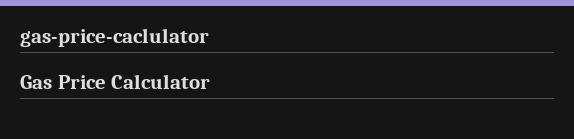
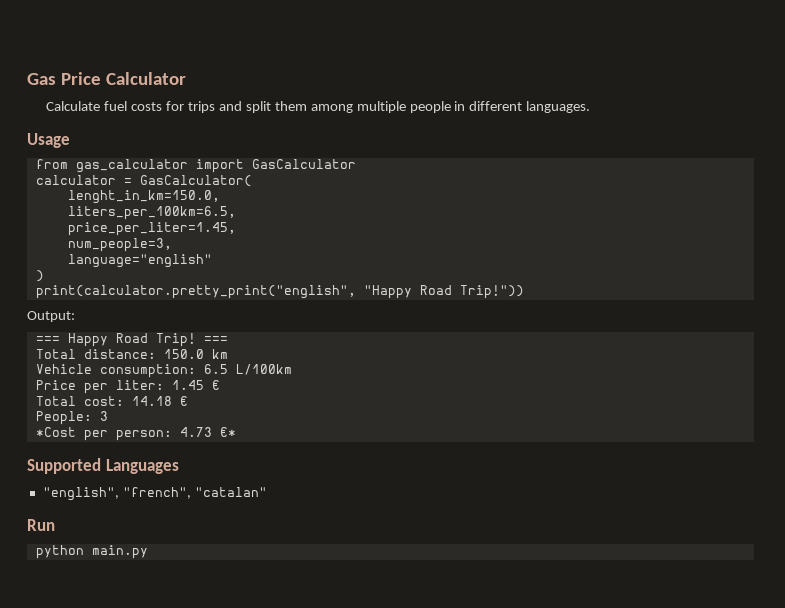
- gas-price-caclulator
+ Calculate fuel costs for trips and split them among multiple people in different languages.
+ Usage
+ from gas_calculator import GasCalculator
+ calculator = GasCalculator(
+ lenght_in_km=150.0,
+ liters_per_100km=6.5,
+ price_per_liter=1.45,
+ num_people=3,
+ language="english"
+ )
+ print(calculator.pretty_print("english", "Happy Road Trip!"))
+ Output:
+ === Happy Road Trip! ===
+ Total distance: 150.0 km
+ Vehicle consumption: 6.5 L/100km
+ Price per liter: 1.45 €
+ Total cost: 14.18 €
+ People: 3
+ *Cost per person: 4.73 €*
+ Supported Languages
+ "english", "french", "catalan"
+ Run
+ python main.py

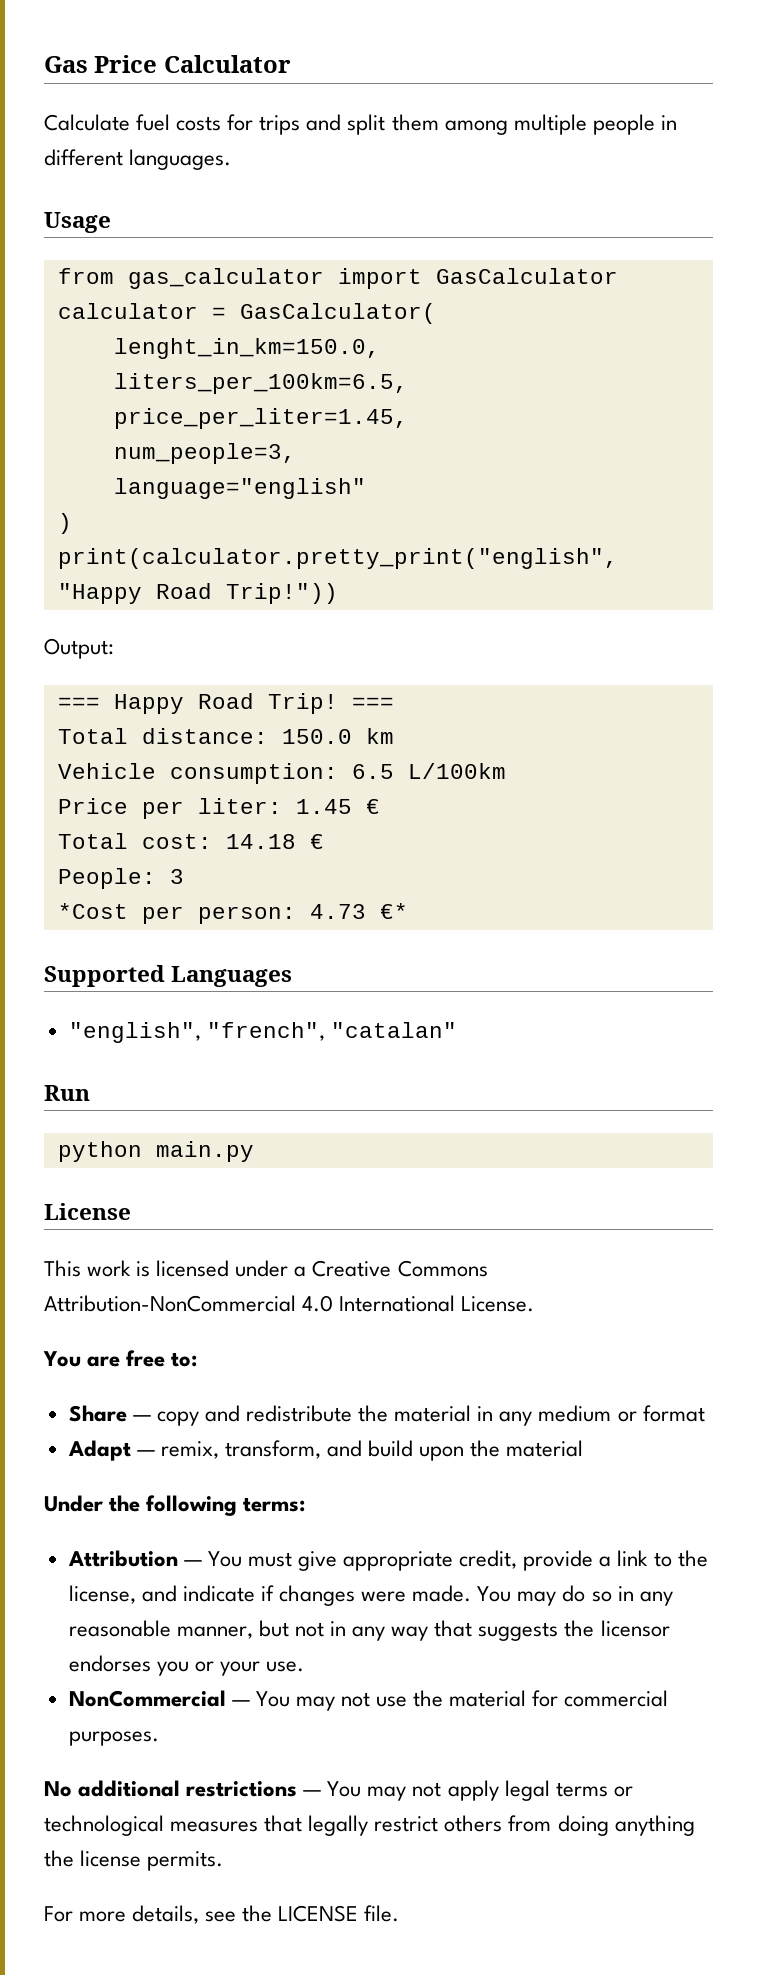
+ License
+ This work is licensed under a Creative Commons Attribution-NonCommercial 4.0 International License.
+ You are free to:
+ Share — copy and redistribute the material in any medium or format
+ Adapt — remix, transform, and build upon the material
+ Under the following terms:
+ Attribution — You must give appropriate credit, provide a link to the license, and indicate if changes were made. You may do so in any reasonable manner, but not in any way that suggests the licensor endorses you or your use.
+ NonCommercial — You may not use the material for commercial purposes.
+ No additional restrictions — You may not apply legal terms or technological measures that legally restrict others from doing anything the license permits.
+ For more details, see the LICENSE file.

